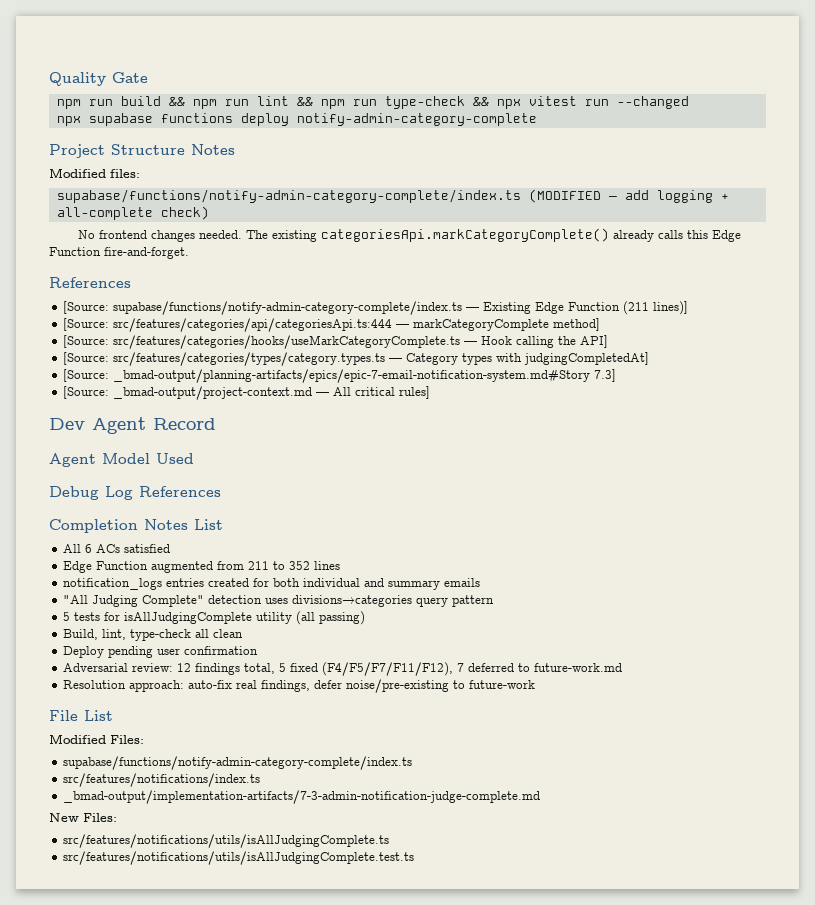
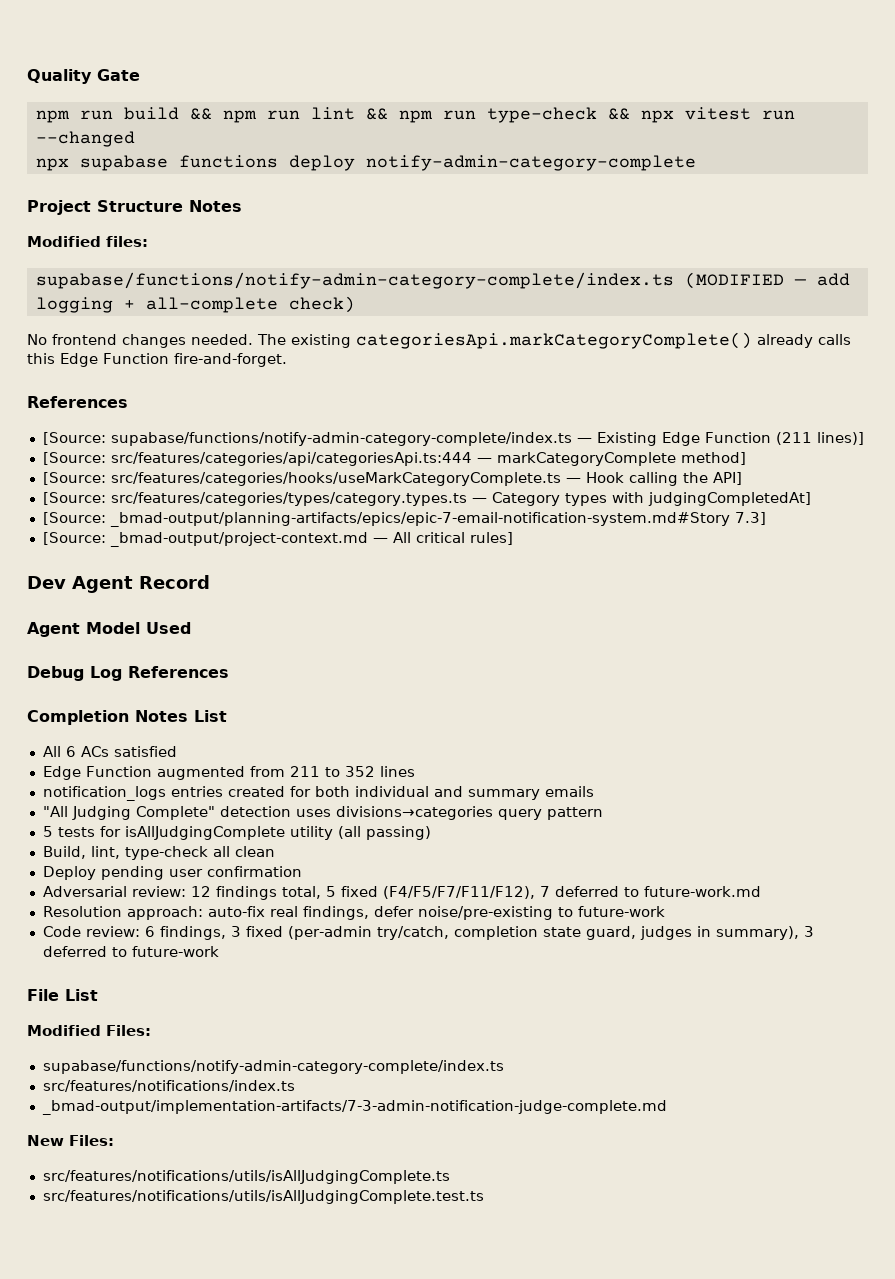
+ Code review: 6 findings, 3 fixed (per-admin try/catch, completion state guard, judges in summary), 3 deferred to future-work

